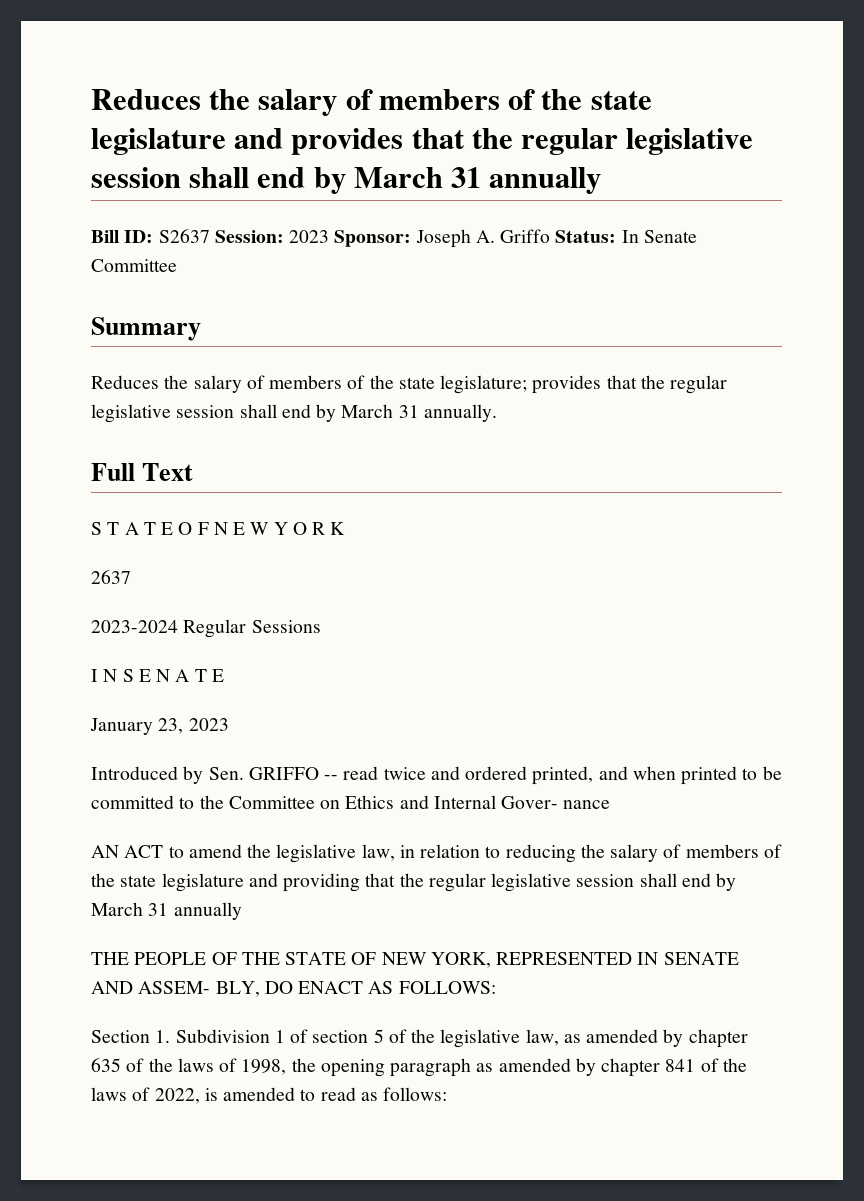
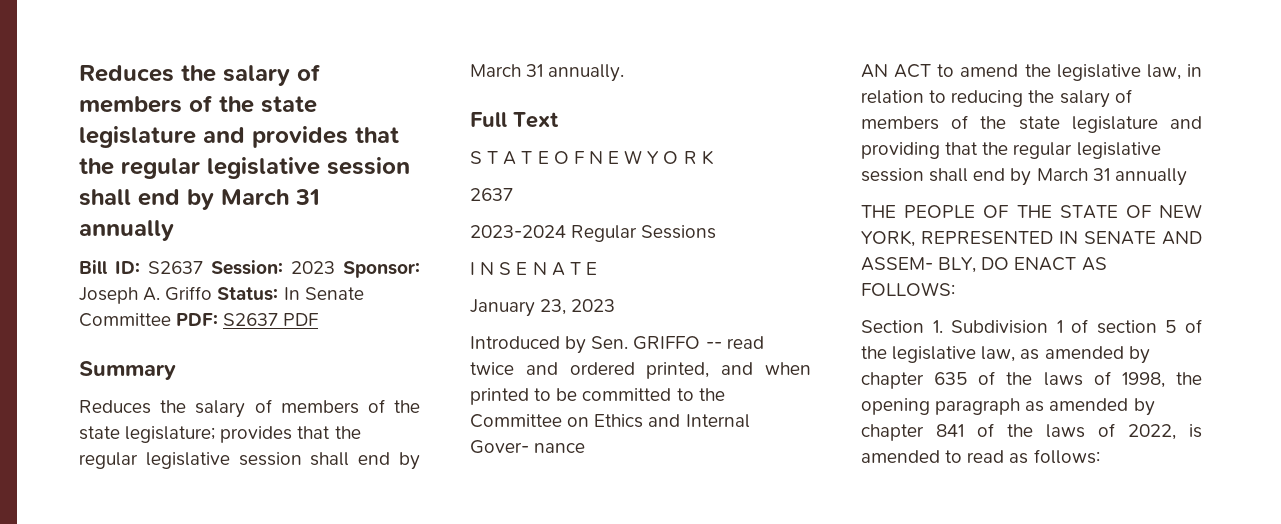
- Bill ID: S2637 Session: 2023 Sponsor: Joseph A. Griffo Status: In Senate Committee
+ Bill ID: S2637 Session: 2023 Sponsor: Joseph A. Griffo Status: In Senate Committee PDF: S2637 PDF

